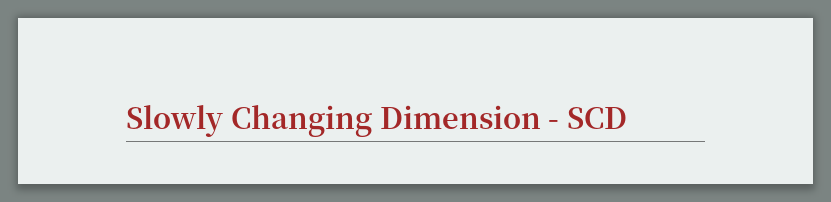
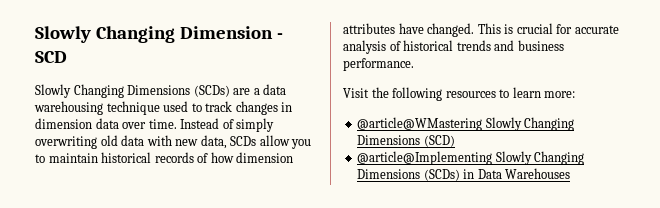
+ Slowly Changing Dimensions (SCDs) are a data warehousing technique used to track changes in dimension data over time. Instead of simply overwriting old data with new data, SCDs allow you to maintain historical records of how dimension attributes have changed. This is crucial for accurate analysis of historical trends and business performance.
+ Visit the following resources to learn more:
+ @article@WMastering Slowly Changing Dimensions (SCD)
+ @article@Implementing Slowly Changing Dimensions (SCDs) in Data Warehouses

